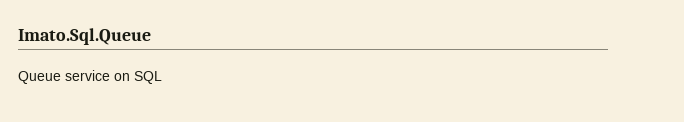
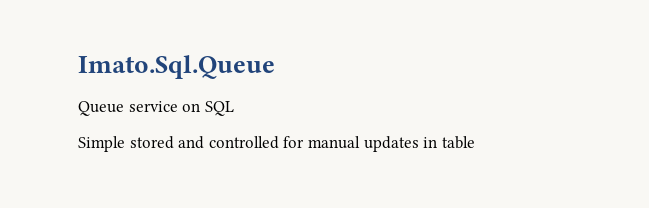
+ Simple stored and controlled for manual updates in table

